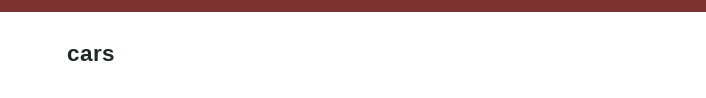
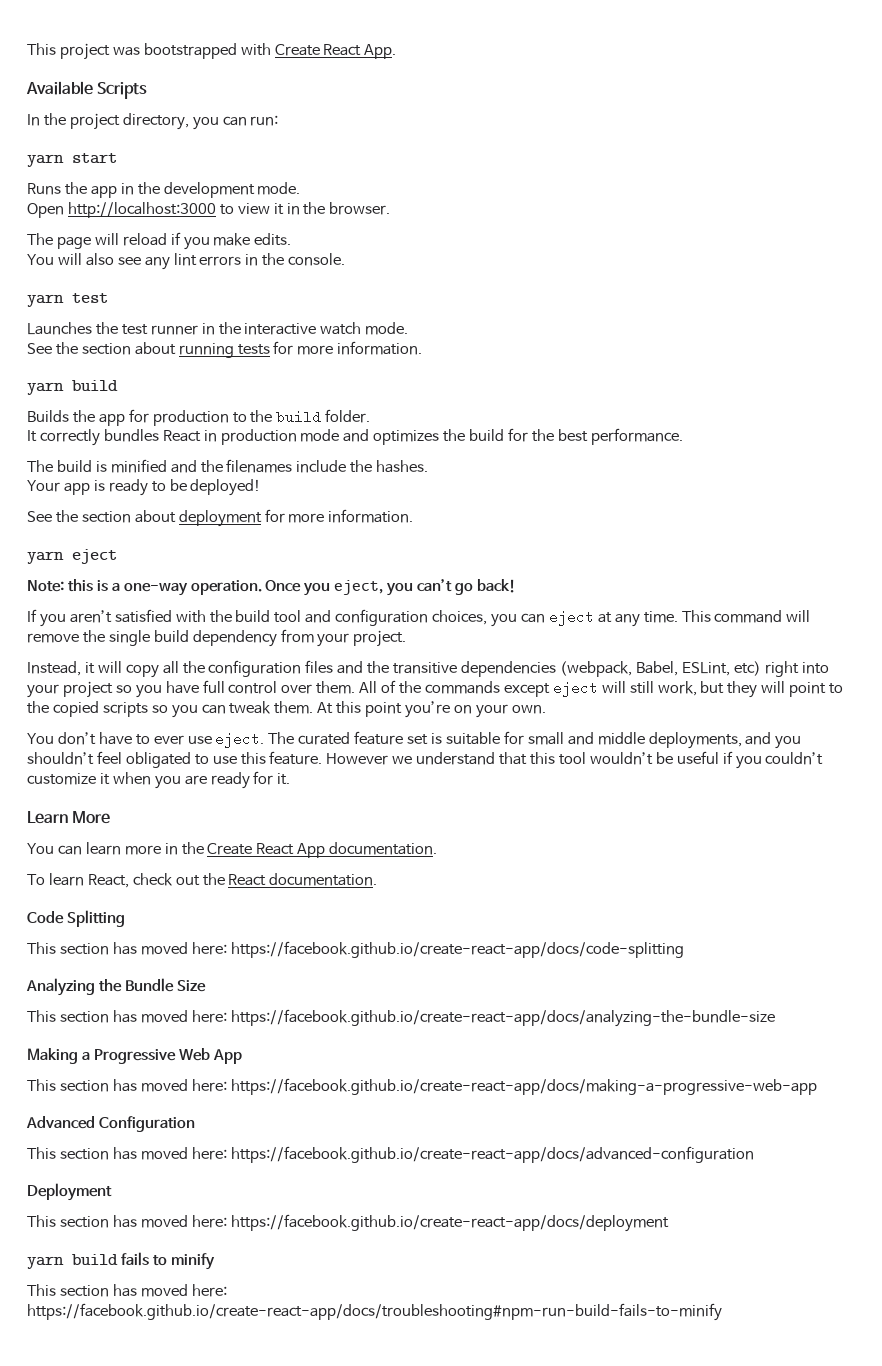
- cars
+ This project was bootstrapped with Create React App.
+ Available Scripts
+ In the project directory, you can run:
+ yarn start
+ Runs the app in the development mode.
+ Open http://localhost:3000 to view it in the browser.
+ The page will reload if you make edits.
+ You will also see any lint errors in the console.
+ yarn test
+ Launches the test runner in the interactive watch mode.
+ See the section about running tests for more information.
+ yarn build
+ Builds the app for production to the build folder.
+ It correctly bundles React in production mode and optimizes the build for the best performance.
+ The build is minified and the filenames include the hashes.
+ Your app is ready to be deployed!
+ See the section about deployment for more information.
+ yarn eject
+ Note: this is a one-way operation. Once you eject, you can’t go back!
+ If you aren’t satisfied with the build tool and configuration choices, you can eject at any time. This command will remove the single build dependency from your project.
+ Instead, it will copy all the configuration files and the transitive dependencies (webpack, Babel, ESLint, etc) right into your project so you have full control over them. All of the commands except eject will still work, but they will point to the copied scripts so you can tweak them. At this point you’re on your own.
+ You don’t have to ever use eject. The curated feature set is suitable for small and middle deployments, and you shouldn’t feel obligated to use this feature. However we understand that this tool wouldn’t be useful if you couldn’t customize it when you are ready for it.
+ Learn More
+ You can learn more in the Create React App documentation.
+ To learn React, check out the React documentation.
+ Code Splitting
+ This section has moved here: https://facebook.github.io/create-react-app/docs/code-splitting
+ Analyzing the Bundle Size
+ This section has moved here: https://facebook.github.io/create-react-app/docs/analyzing-the-bundle-size
+ Making a Progressive Web App
+ This section has moved here: https://facebook.github.io/create-react-app/docs/making-a-progressive-web-app
+ Advanced Configuration
+ This section has moved here: https://facebook.github.io/create-react-app/docs/advanced-configuration
+ Deployment
+ This section has moved here: https://facebook.github.io/create-react-app/docs/deployment
+ yarn build fails to minify
+ This section has moved here: https://facebook.github.io/create-react-app/docs/troubleshooting#npm-run-build-fails-to-minify

